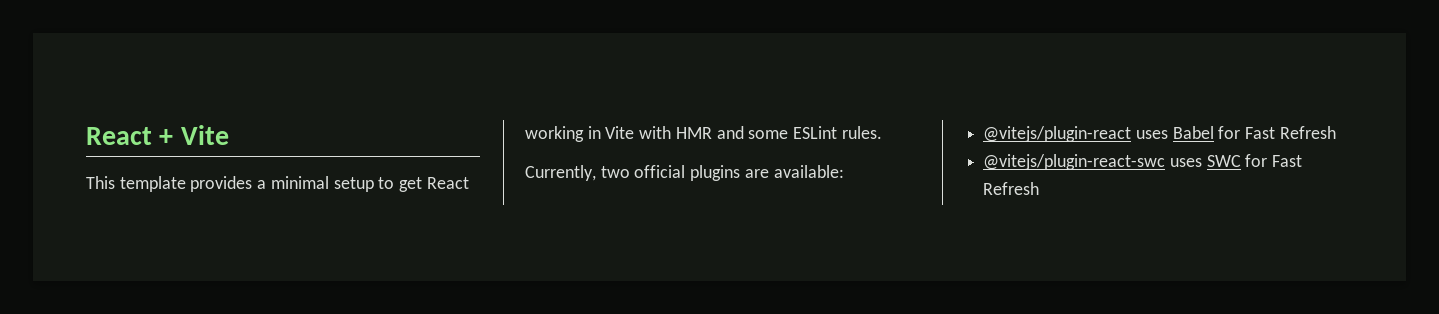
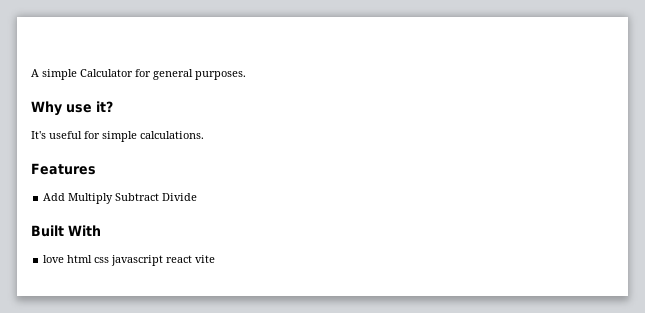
- React + Vite
- This template provides a minimal setup to get React working in Vite with HMR and some ESLint rules.
- Currently, two official plugins are available:
- @vitejs/plugin-react uses Babel for Fast Refresh
- @vitejs/plugin-react-swc uses SWC for Fast Refresh
+ A simple Calculator for general purposes.
+ Why use it?
+ It's useful for simple calculations.
+ Features
+ Add Multiply Subtract Divide
+ Built With
+ love html css javascript react vite

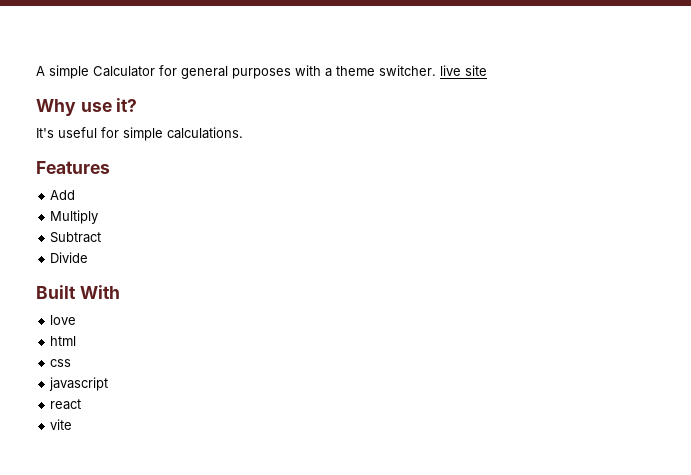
- A simple Calculator for general purposes.
+ A simple Calculator for general purposes with a theme switcher. live site
- Add Multiply Subtract Divide
+ Add
+ Multiply
+ Subtract
+ Divide
- love html css javascript react vite
+ love
+ html
+ css
+ javascript
+ react
+ vite

